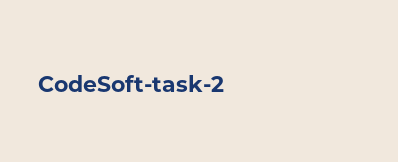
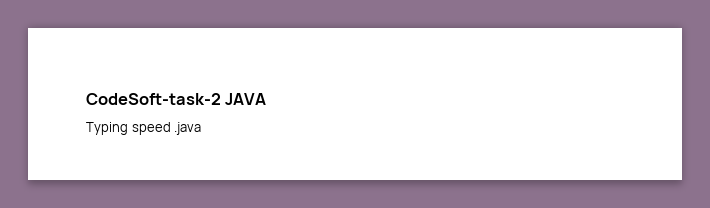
- CodeSoft-task-2
+ CodeSoft-task-2 JAVA
+ Typing speed .java

